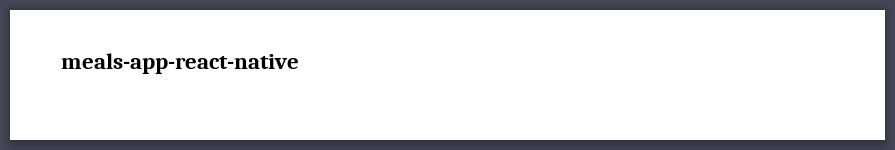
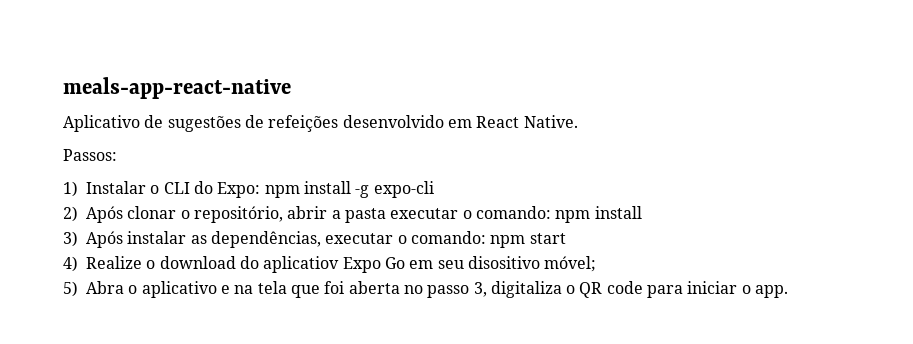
+ Aplicativo de sugestões de refeições desenvolvido em React Native.
+ Passos:
+ 1) Instalar o CLI do Expo: npm install -g expo-cli
+ 2) Após clonar o repositório, abrir a pasta executar o comando: npm install
+ 3) Após instalar as dependências, executar o comando: npm start
+ 4) Realize o download do aplicatiov Expo Go em seu disositivo móvel;
+ 5) Abra o aplicativo e na tela que foi aberta no passo 3, digitaliza o QR code para iniciar o app.

